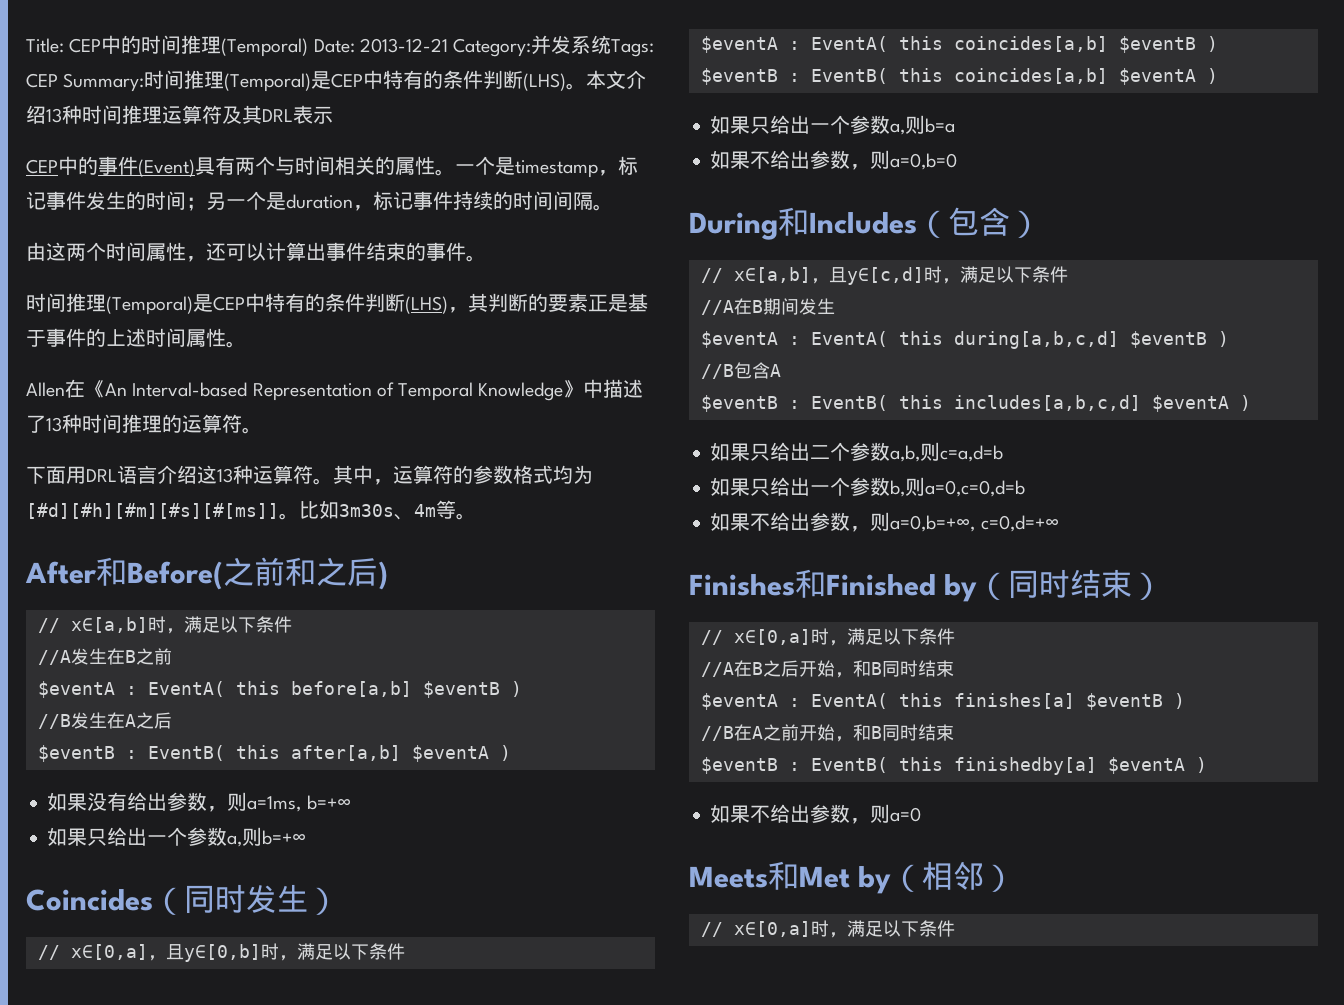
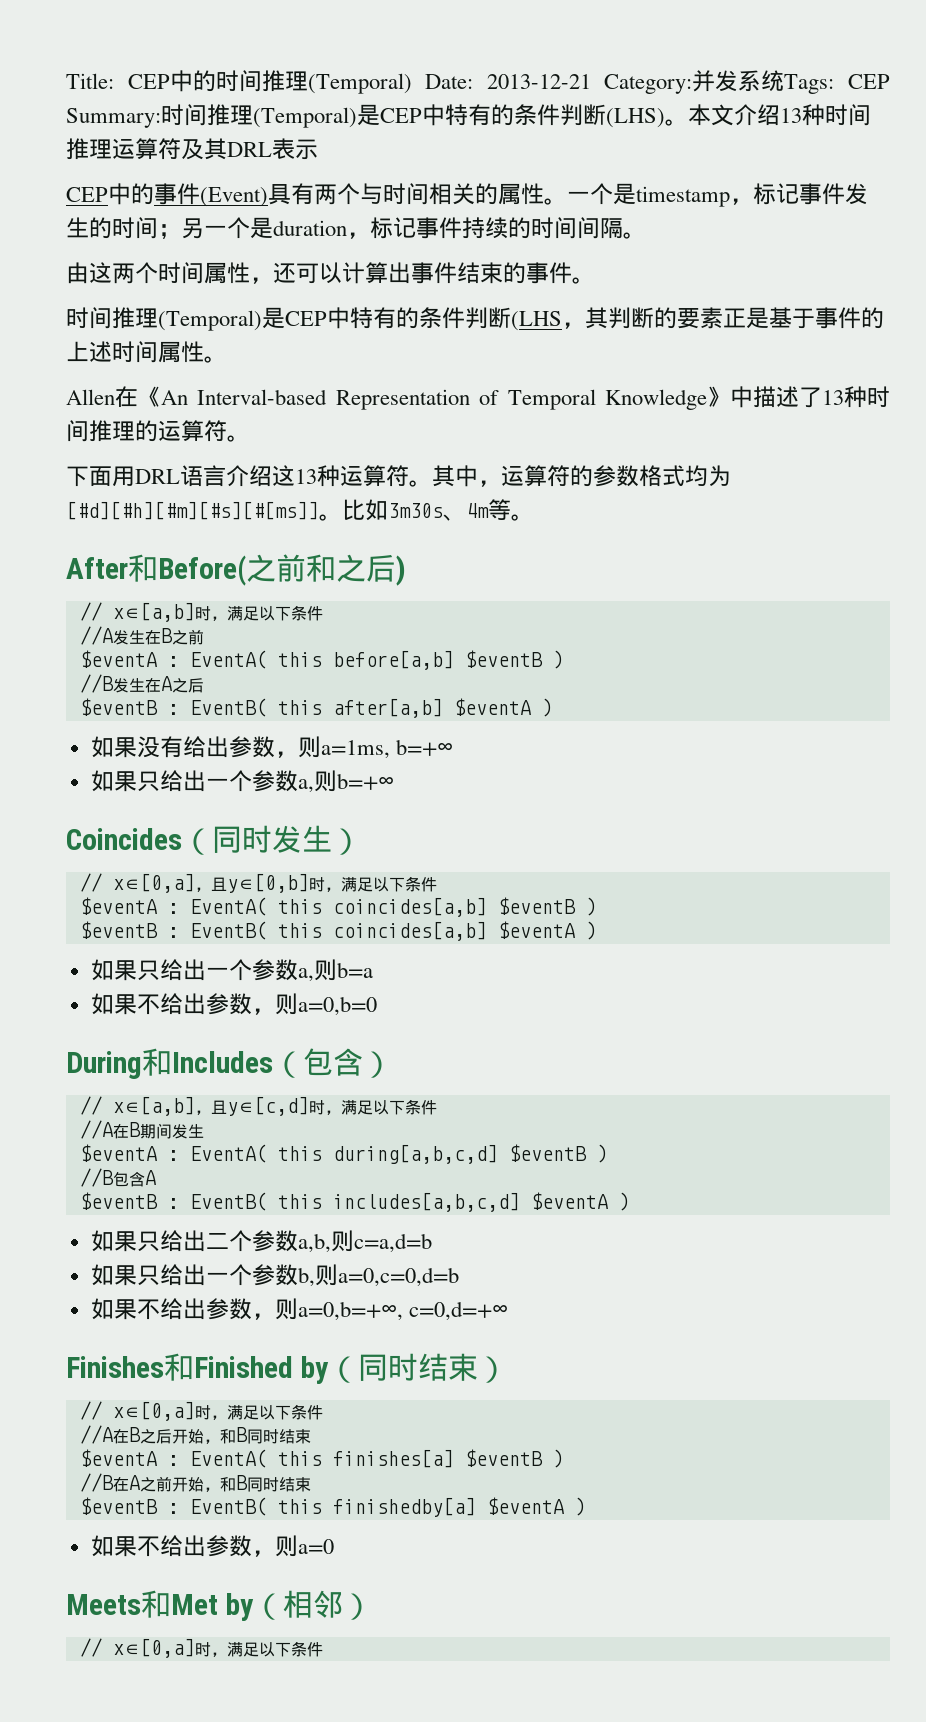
- 时间推理(Temporal)是CEP中特有的条件判断(LHS)，其判断的要素正是基于事件的上述时间属性。
+ 时间推理(Temporal)是CEP中特有的条件判断(LHS，其判断的要素正是基于事件的上述时间属性。

